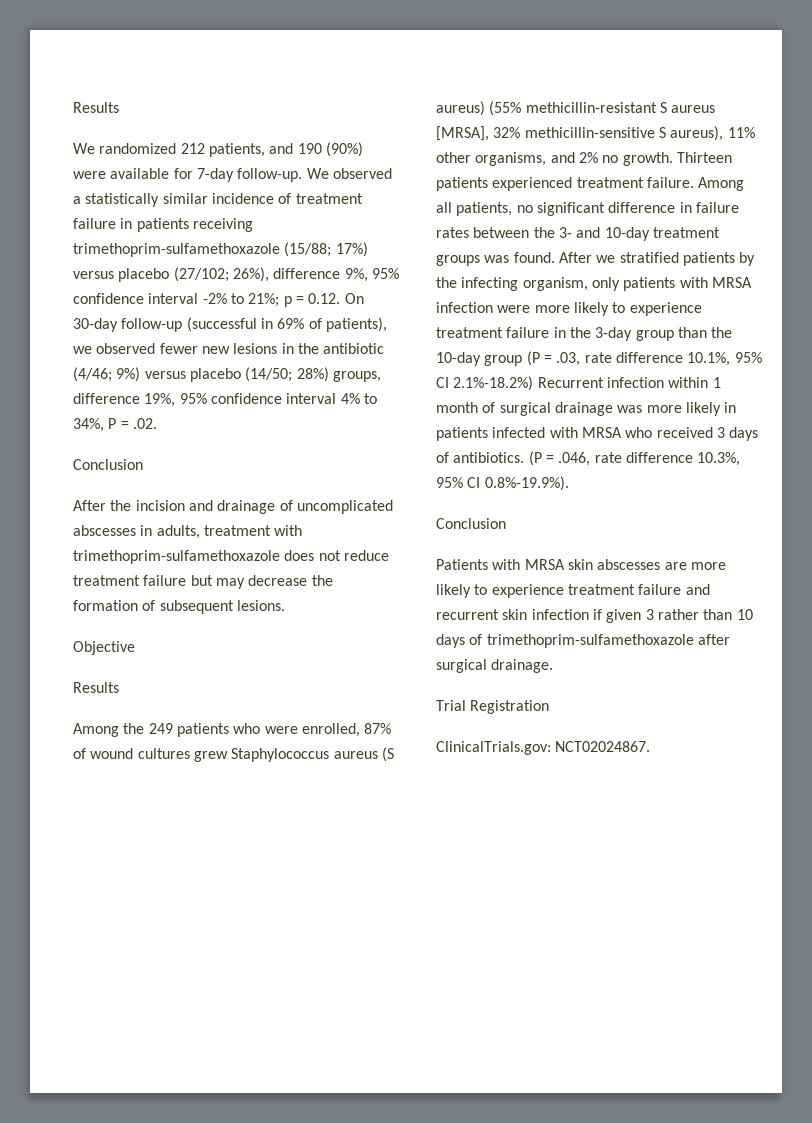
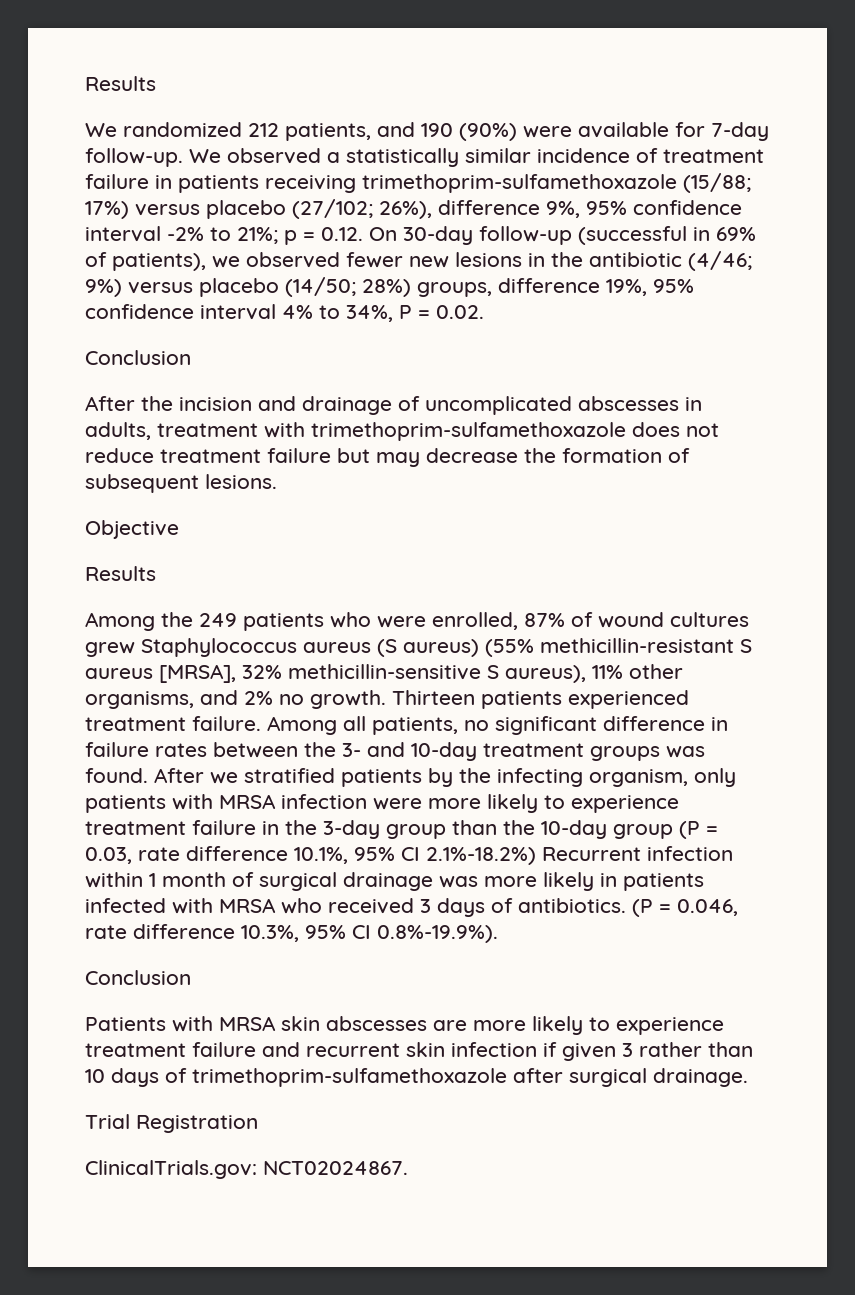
- 28%) groups, difference 19%, 95% confidence interval 4% to 34%, P = .02.
+ 28%) groups, difference 19%, 95% confidence interval 4% to 34%, P = 0.02.
- After we stratified patients by the infecting organism, only patients with MRSA infection were more likely to experience treatment failure in the 3-day group than the 10-day group (P = .03, rate difference 10.1%, 95% CI 2.1%-18.2%) Recurrent infection within 1 month of surgical drainage was more likely in patients infected with MRSA who received 3 days of antibiotics.
+ After we stratified patients by the infecting organism, only patients with MRSA infection were more likely to experience treatment failure in the 3-day group than the 10-day group (P = 0.03, rate difference 10.1%, 95% CI 2.1%-18.2%) Recurrent infection within 1 month of surgical drainage was more likely in patients infected with MRSA who received 3 days of antibiotics.
- (P = .046, rate difference 10.3%, 95% CI 0.8%-19.9%).
+ (P = 0.046, rate difference 10.3%, 95% CI 0.8%-19.9%).

